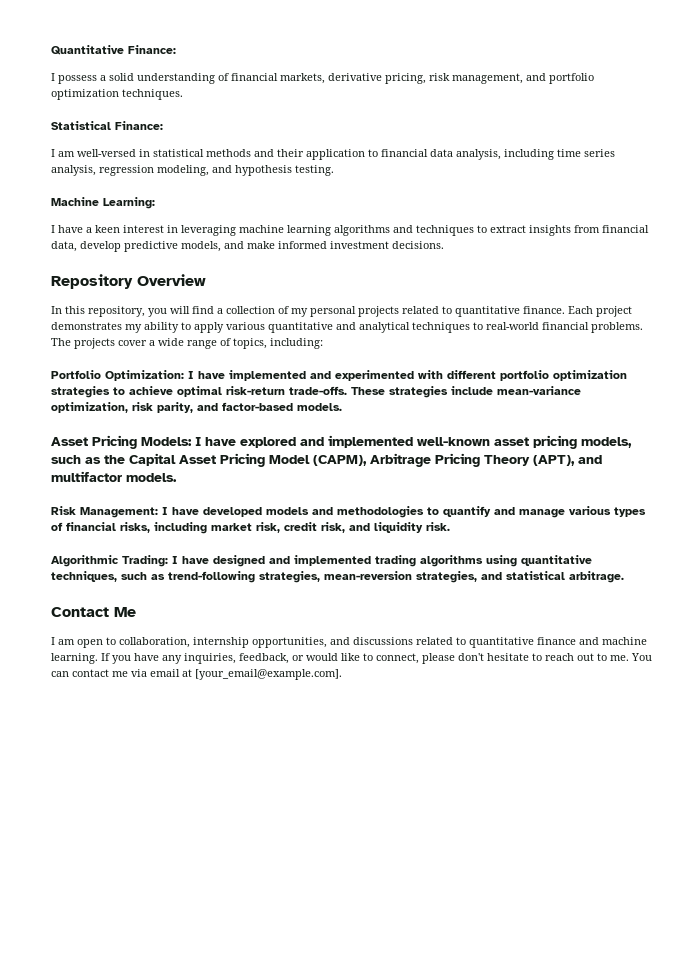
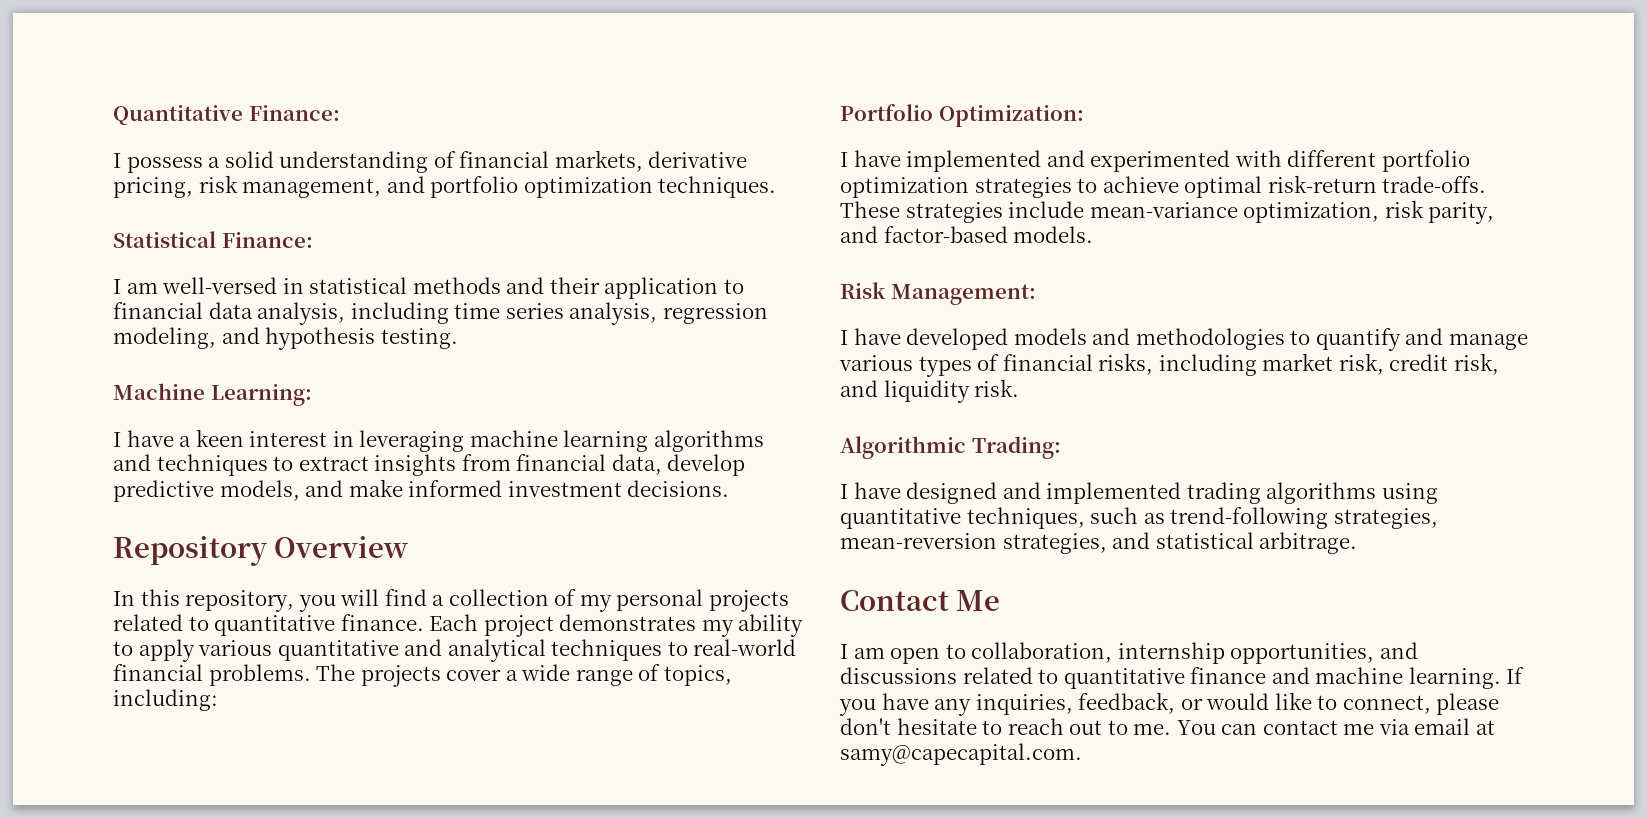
- Portfolio Optimization: I have implemented and experimented with different portfolio optimization strategies to achieve optimal risk-return trade-offs.
+ Portfolio Optimization:
+ I have implemented and experimented with different portfolio optimization strategies to achieve optimal risk-return trade-offs.
- Asset Pricing Models: I have explored and implemented well-known asset pricing models, such as the Capital Asset Pricing Model (CAPM), Arbitrage Pricing Theory (APT), and multifactor models.
- Risk Management: I have developed models and methodologies to quantify and manage various types of financial risks, including market risk, credit risk, and liquidity risk.
+ Risk Management:
+ I have developed models and methodologies to quantify and manage various types of financial risks, including market risk, credit risk, and liquidity risk.
- Algorithmic Trading: I have designed and implemented trading algorithms using quantitative techniques, such as trend-following strategies, mean-reversion strategies, and statistical arbitrage.
+ Algorithmic Trading:
+ I have designed and implemented trading algorithms using quantitative techniques, such as trend-following strategies, mean-reversion strategies, and statistical arbitrage.
- You can contact me via email at [your_email@example.com].
+ You can contact me via email at samy@capecapital.com.

